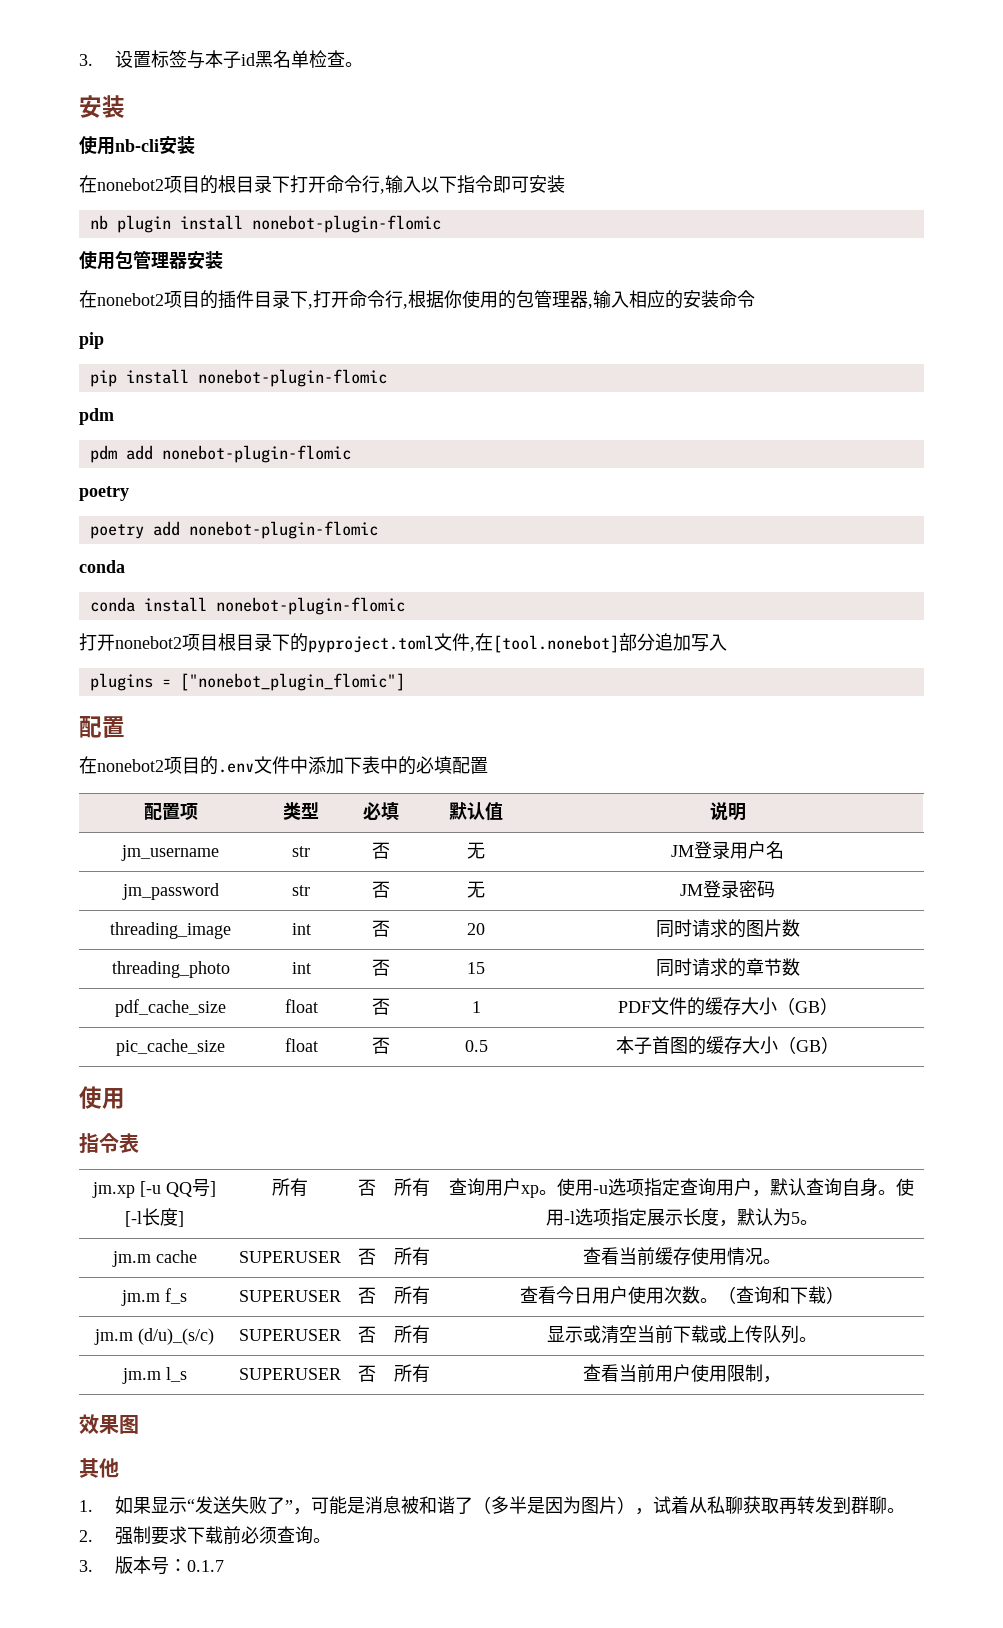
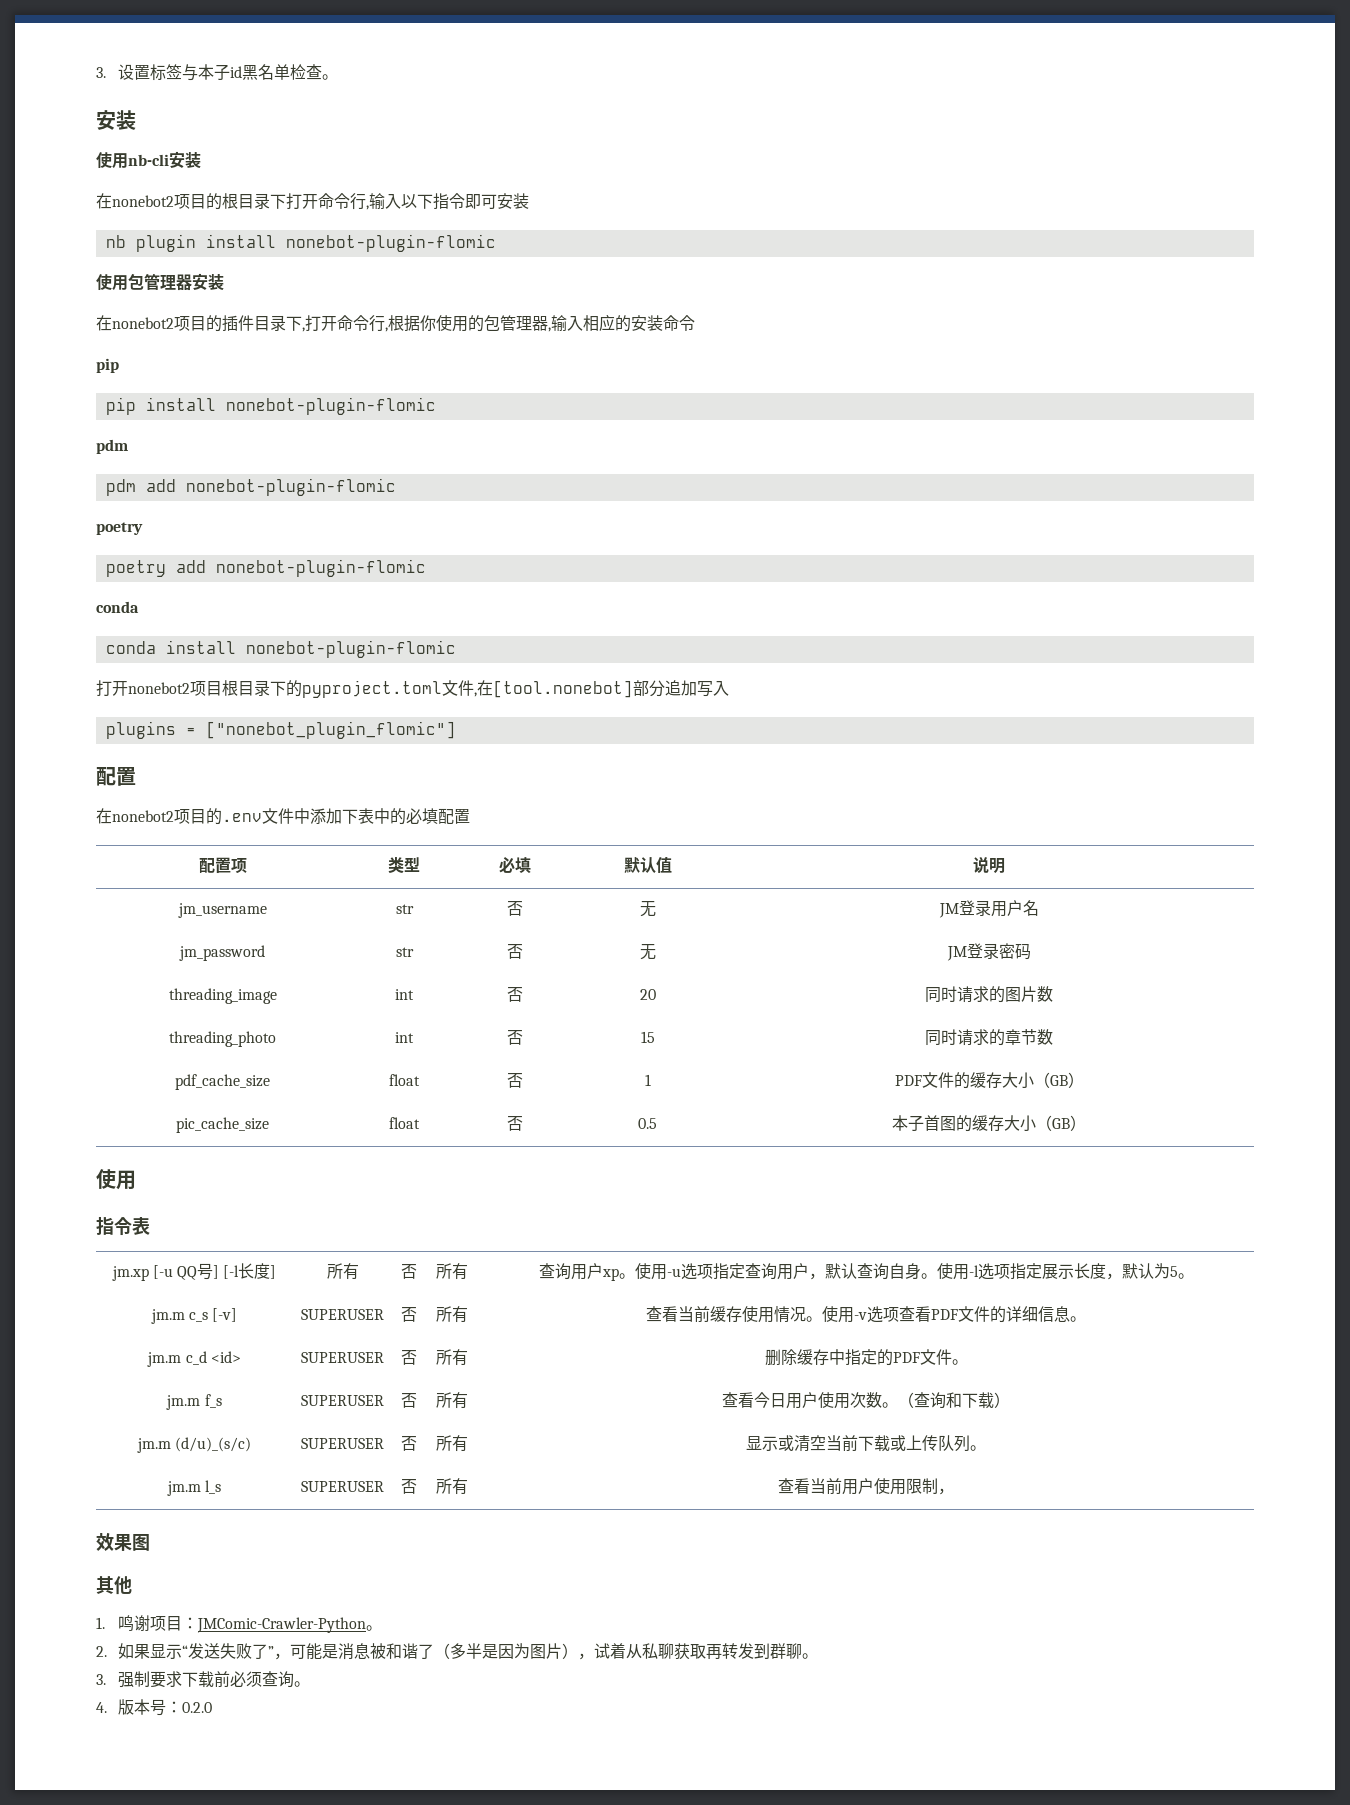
- jm.m cache | SUPERUSER | 否 | 所有 | 查看当前缓存使用情况。
+ jm.m c_s [-v] | SUPERUSER | 否 | 所有 | 查看当前缓存使用情况。使用-v选项查看PDF文件的详细信息。
+ jm.m c_d <id> | SUPERUSER | 否 | 所有 | 删除缓存中指定的PDF文件。
- 1.如果显示“发送失败了”，可能是消息被和谐了（多半是因为图片），试着从私聊获取再转发到群聊。
+ 1.鸣谢项目：JMComic-Crawler-Python。
+ 2.如果显示“发送失败了”，可能是消息被和谐了（多半是因为图片），试着从私聊获取再转发到群聊。
- 2.强制要求下载前必须查询。
+ 3.强制要求下载前必须查询。
- 3.版本号：0.1.7
+ 4.版本号：0.2.0

